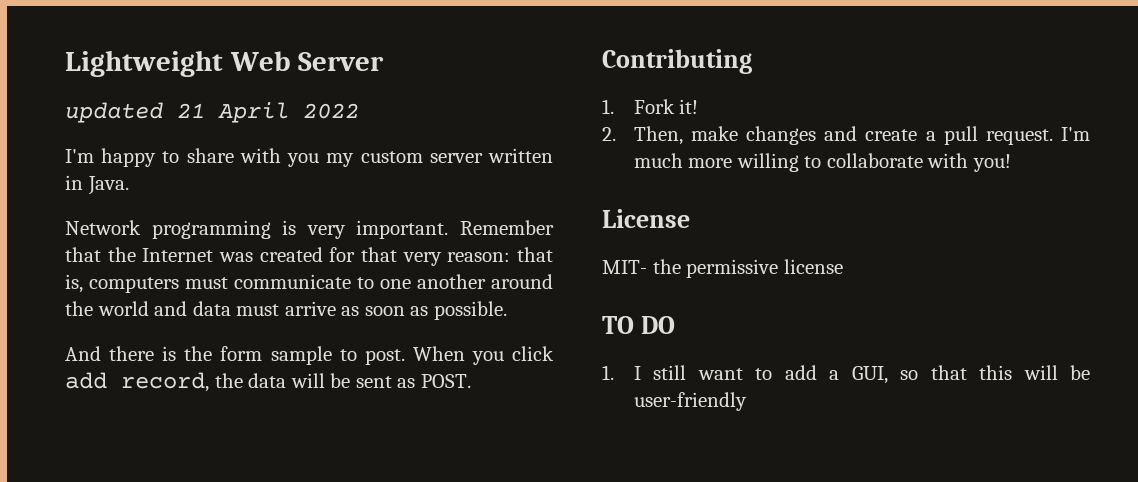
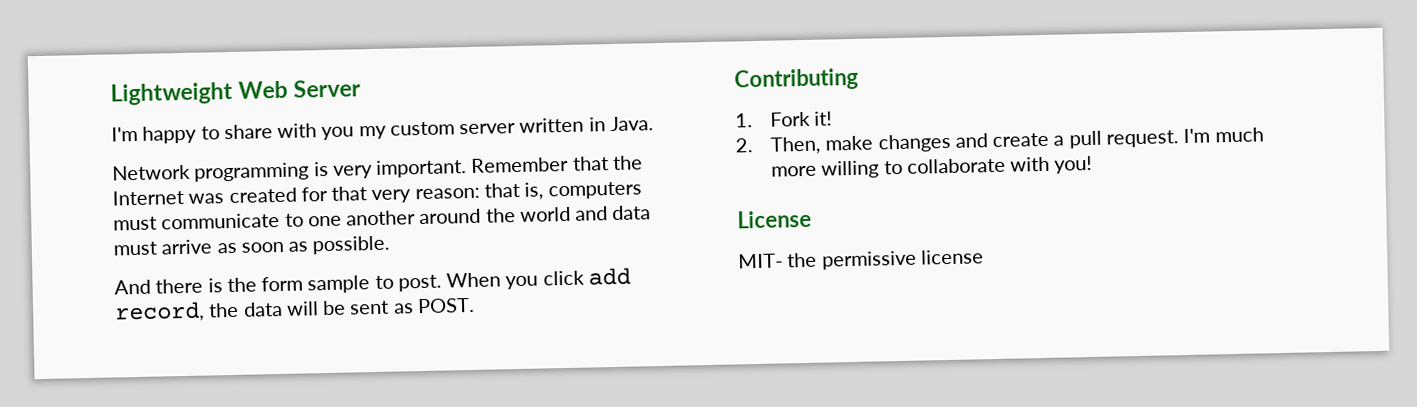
- updated 21 April 2022
- TO DO
- 1. I still want to add a GUI, so that this will be user-friendly

